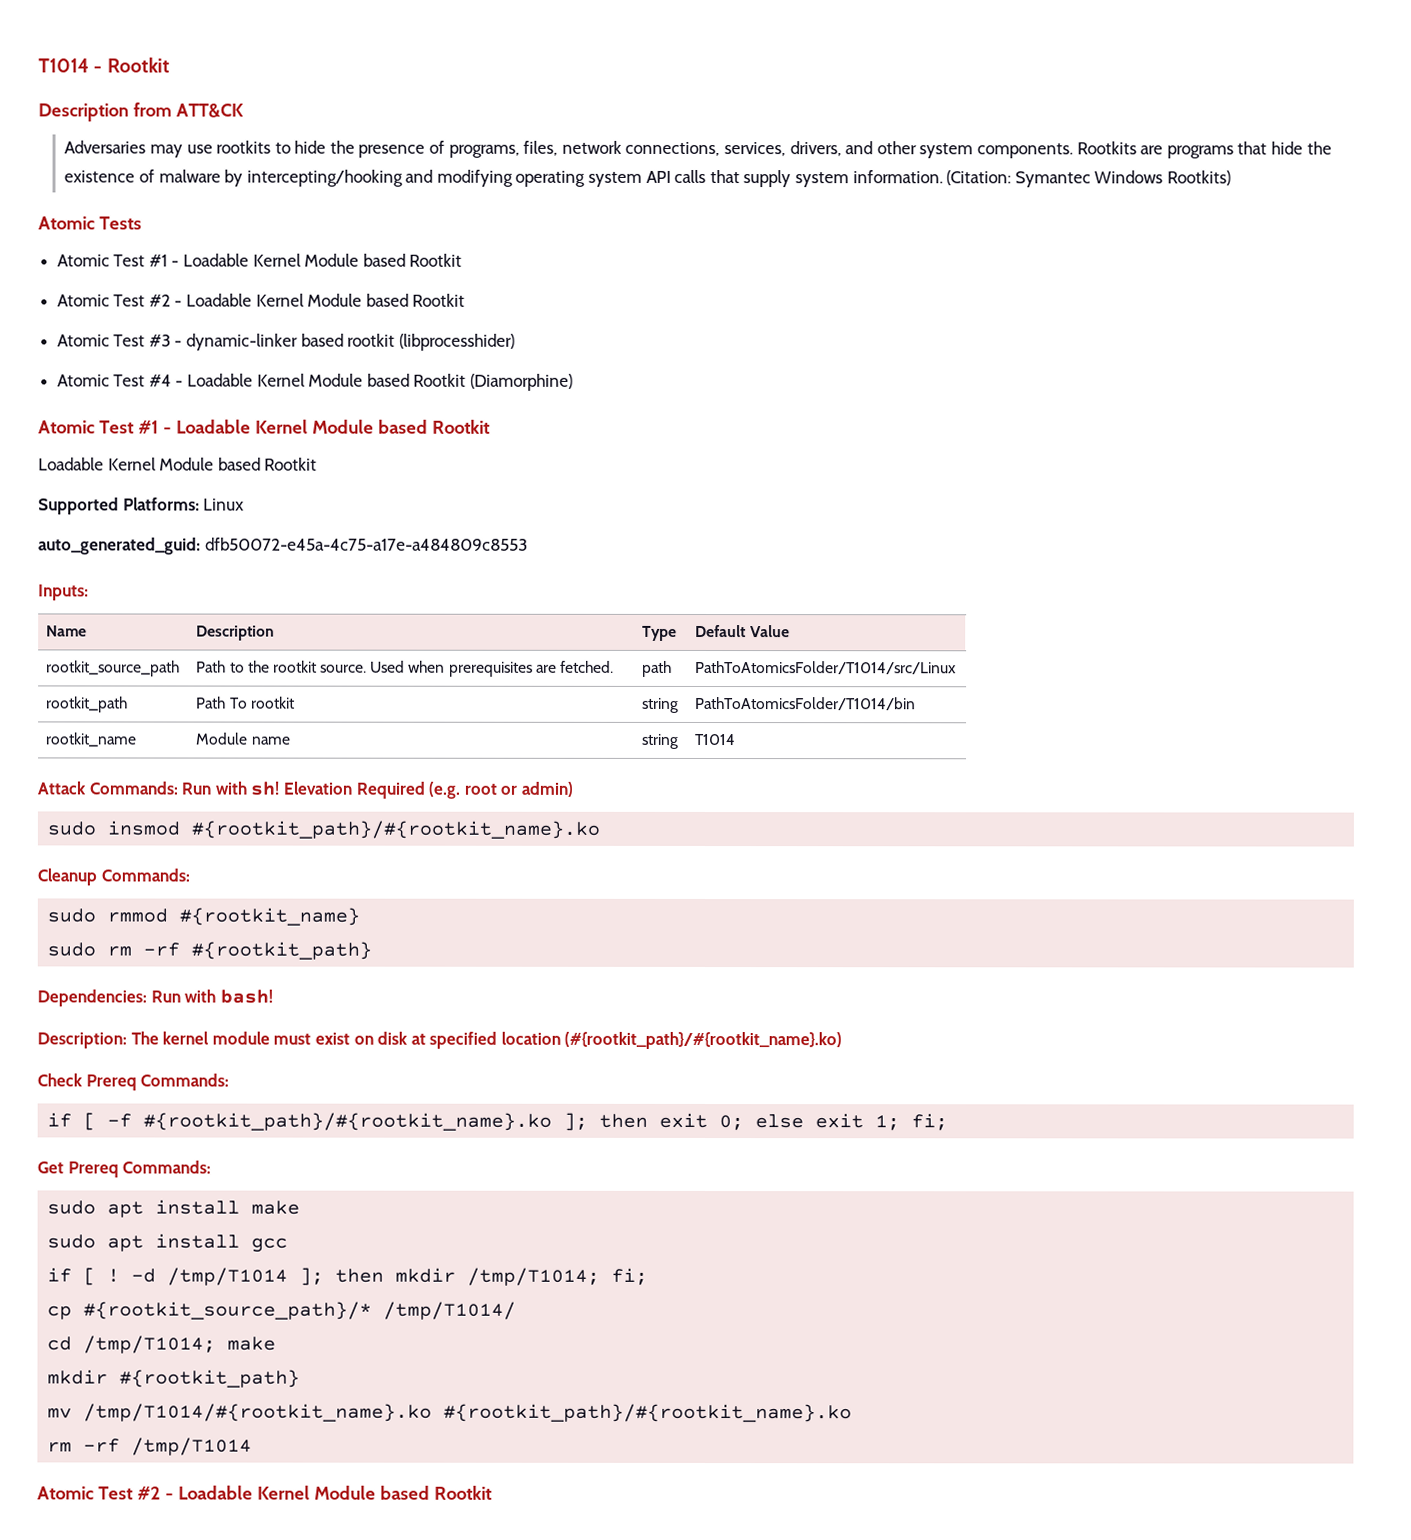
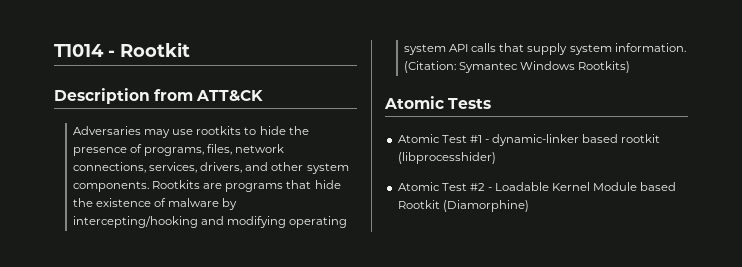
  Atomic Tests
- Atomic Test #1 - Loadable Kernel Module based Rootkit
- Atomic Test #2 - Loadable Kernel Module based Rootkit
- Atomic Test #3 - dynamic-linker based rootkit (libprocesshider)
- Atomic Test #4 - Loadable Kernel Module based Rootkit (Diamorphine)
- Atomic Test #1 - Loadable Kernel Module based Rootkit
- Loadable Kernel Module based Rootkit
- Supported Platforms: Linux
- auto_generated_guid: dfb50072-e45a-4c75-a17e-a484809c8553
- Inputs:
- Name | Description | Type | Default Value
- rootkit_source_path | Path to the rootkit source. Used when prerequisites are fetched. | path | PathToAtomicsFolder/T1014/src/Linux
- rootkit_path | Path To rootkit | string | PathToAtomicsFolder/T1014/bin
- rootkit_name | Module name | string | T1014
- Attack Commands: Run with sh! Elevation Required (e.g. root or admin)
- sudo insmod #{rootkit_path}/#{rootkit_name}.ko
- Cleanup Commands:
- sudo rmmod #{rootkit_name}
- sudo rm -rf #{rootkit_path}
- Dependencies: Run with bash!
- Description: The kernel module must exist on disk at specified location (#{rootkit_path}/#{rootkit_name}.ko)
- Check Prereq Commands:
- if [ -f #{rootkit_path}/#{rootkit_name}.ko ]; then exit 0; else exit 1; fi;
- Get Prereq Commands:
- sudo apt install make
- sudo apt install gcc
- if [ ! -d /tmp/T1014 ]; then mkdir /tmp/T1014; fi;
- cp #{rootkit_source_path}/* /tmp/T1014/
- cd /tmp/T1014; make
- mkdir #{rootkit_path}
- mv /tmp/T1014/#{rootkit_name}.ko #{rootkit_path}/#{rootkit_name}.ko
- rm -rf /tmp/T1014
- Atomic Test #2 - Loadable Kernel Module based Rootkit
+ Atomic Test #1 - dynamic-linker based rootkit (libprocesshider)
+ Atomic Test #2 - Loadable Kernel Module based Rootkit (Diamorphine)

